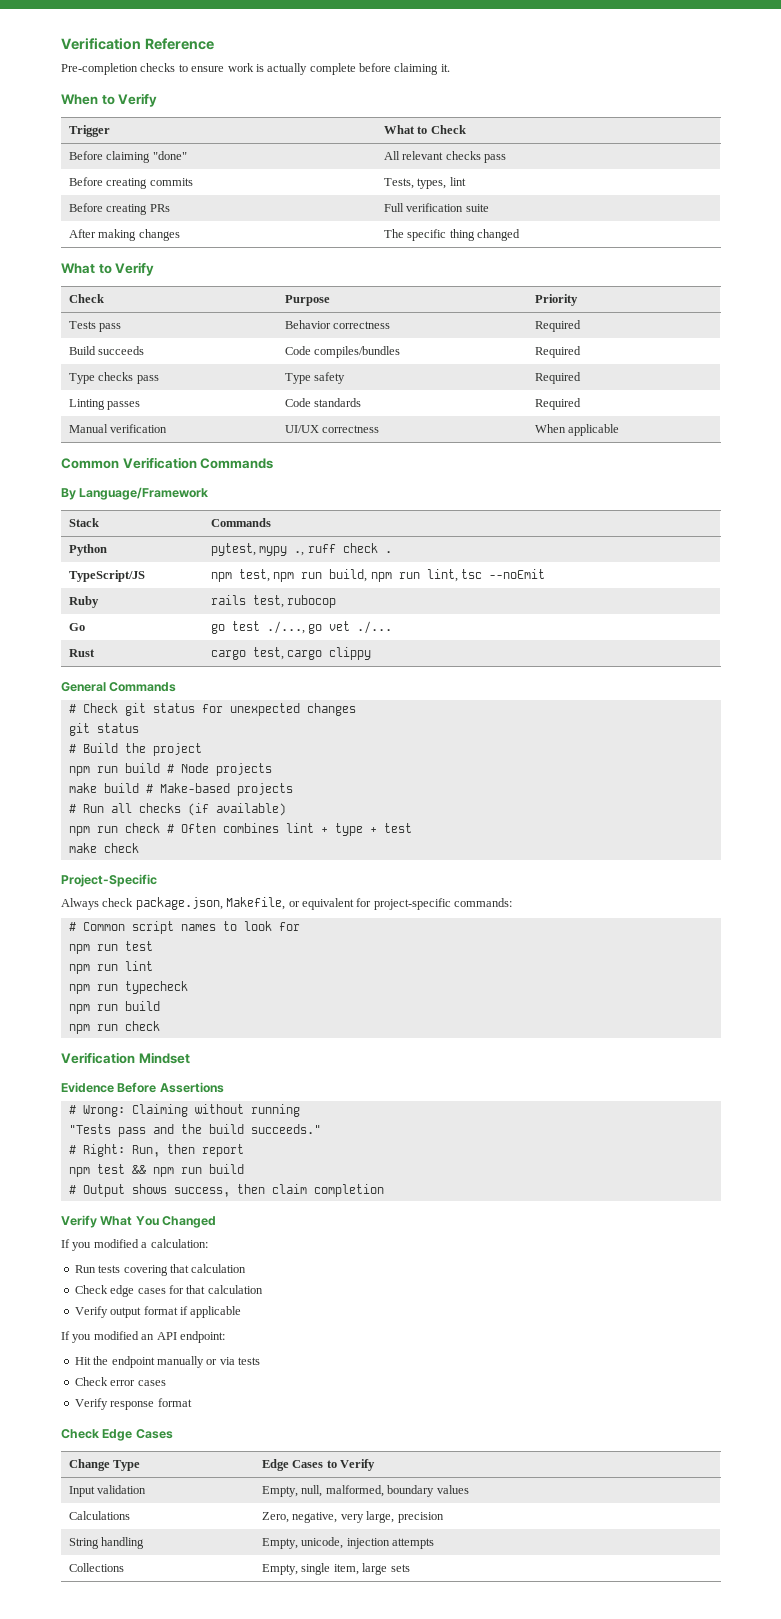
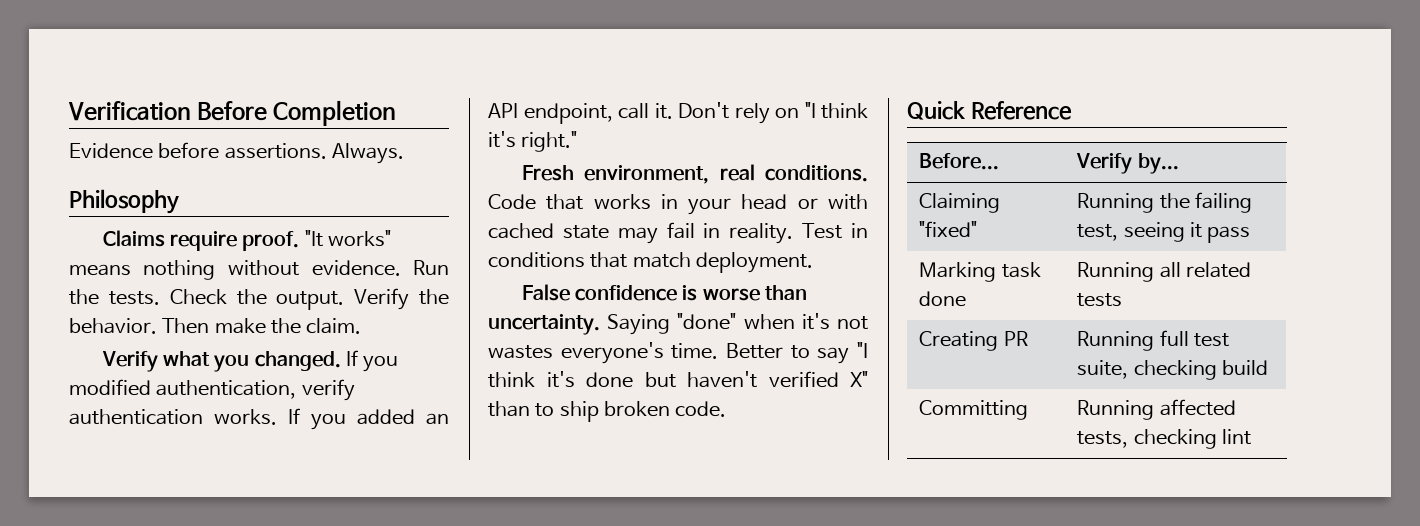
- Verification Reference
- Pre-completion checks to ensure work is actually complete before claiming it.
- When to Verify
- Trigger | What to Check
- Before claiming "done" | All relevant checks pass
- Before creating commits | Tests, types, lint
- Before creating PRs | Full verification suite
- After making changes | The specific thing changed
- What to Verify
- Check | Purpose | Priority
- Tests pass | Behavior correctness | Required
- Build succeeds | Code compiles/bundles | Required
- Type checks pass | Type safety | Required
- Linting passes | Code standards | Required
- Manual verification | UI/UX correctness | When applicable
- Common Verification Commands
- By Language/Framework
- Stack | Commands
- Python | pytest, mypy ., ruff check .
- TypeScript/JS | npm test, npm run build, npm run lint, tsc --noEmit
- Ruby | rails test, rubocop
- Go | go test ./..., go vet ./...
- Rust | cargo test, cargo clippy
- General Commands
- # Check git status for unexpected changes
- git status
- # Build the project
- npm run build # Node projects
- make build # Make-based projects
- # Run all checks (if available)
- npm run check # Often combines lint + type + test
- make check
- Project-Specific
- Always check package.json, Makefile, or equivalent for project-specific commands:
- # Common script names to look for
- npm run test
- npm run lint
- npm run typecheck
- npm run build
- npm run check
- Verification Mindset
- Evidence Before Assertions
- # Wrong: Claiming without running
- "Tests pass and the build succeeds."
- # Right: Run, then report
- npm test && npm run build
- # Output shows success, then claim completion
- Verify What You Changed
- If you modified a calculation:
- Run tests covering that calculation
- Check edge cases for that calculation
- Verify output format if applicable
- If you modified an API endpoint:
- Hit the endpoint manually or via tests
- Check error cases
- Verify response format
- Check Edge Cases
- Change Type | Edge Cases to Verify
- Input validation | Empty, null, malformed, boundary values
- Calculations | Zero, negative, very large, precision
- String handling | Empty, unicode, injection attempts
- Collections | Empty, single item, large sets
+ Verification Before Completion
+ Evidence before assertions. Always.
+ Philosophy
+ Claims require proof. "It works" means nothing without evidence. Run the tests. Check the output. Verify the behavior. Then make the claim.
+ Verify what you changed. If you modified authentication, verify authentication works. If you added an API endpoint, call it. Don't rely on "I think it's right."
+ Fresh environment, real conditions. Code that works in your head or with cached state may fail in reality. Test in conditions that match deployment.
+ False confidence is worse than uncertainty. Saying "done" when it's not wastes everyone's time. Better to say "I think it's done but haven't verified X" than to ship broken code.
+ Quick Reference
+ Before... | Verify by...
+ Claiming "fixed" | Running the failing test, seeing it pass
+ Marking task done | Running all related tests
+ Creating PR | Running full test suite, checking build
+ Committing | Running affected tests, checking lint

